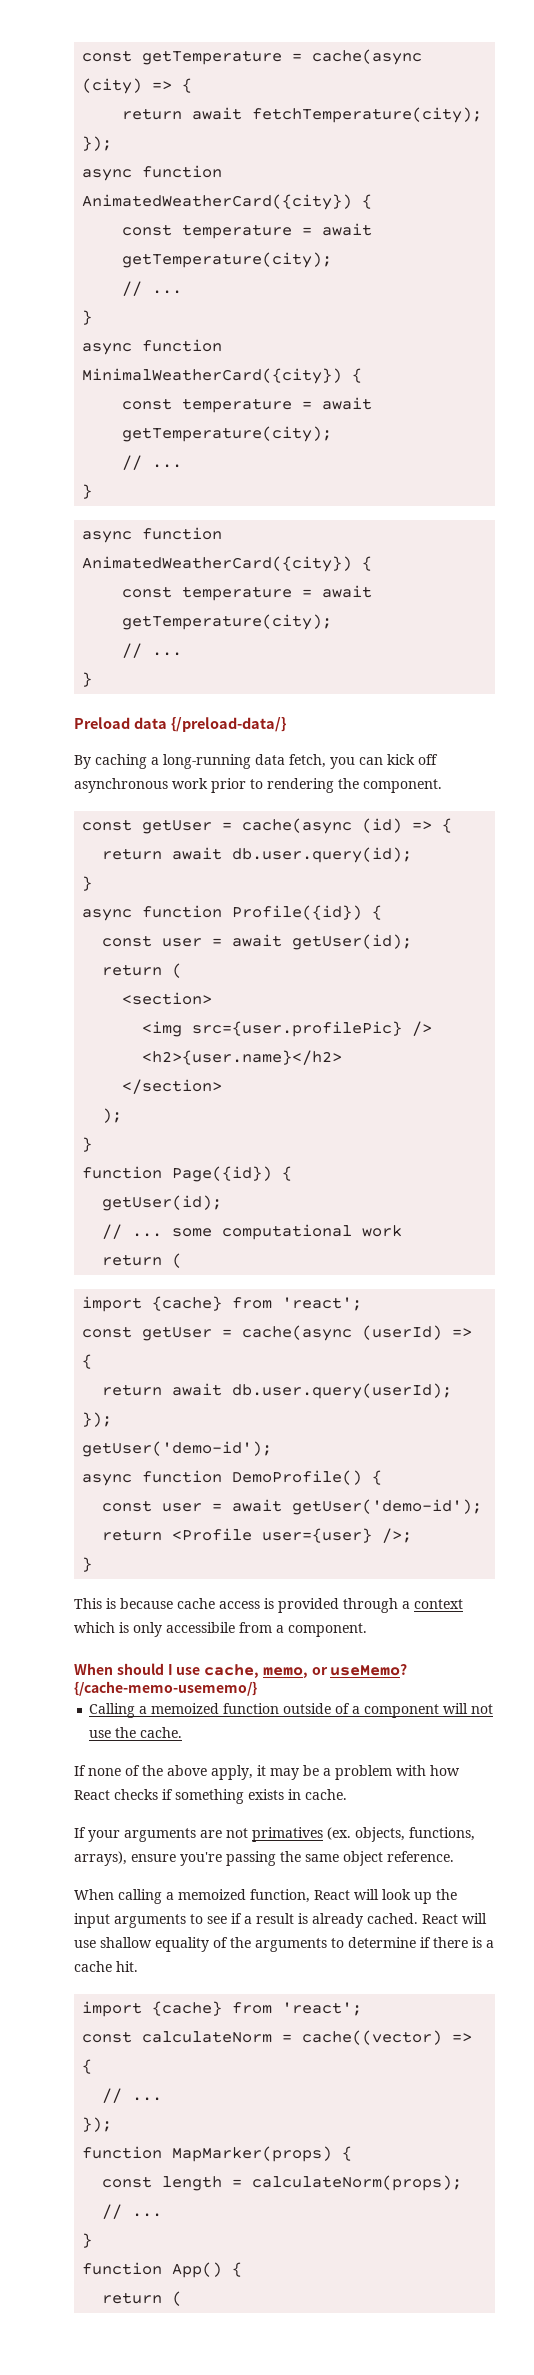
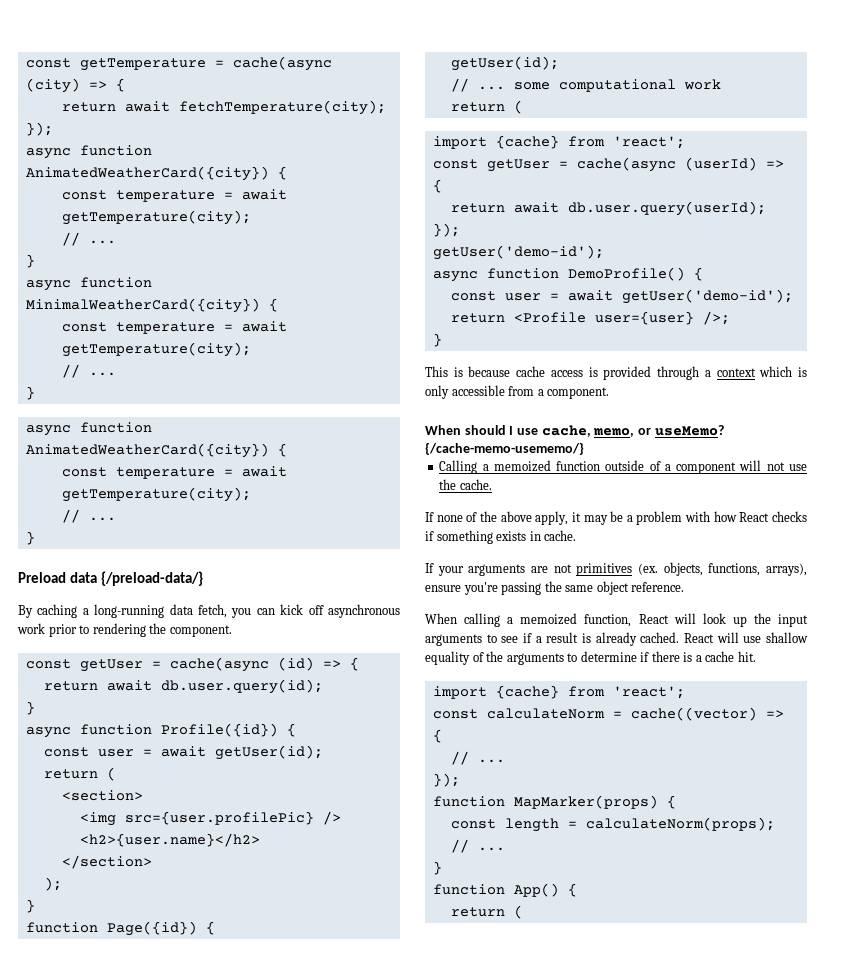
- This is because cache access is provided through a context which is only accessibile from a component.
+ This is because cache access is provided through a context which is only accessible from a component.
- If your arguments are not primatives (ex. objects, functions, arrays), ensure you're passing the same object reference.
+ If your arguments are not primitives (ex. objects, functions, arrays), ensure you're passing the same object reference.

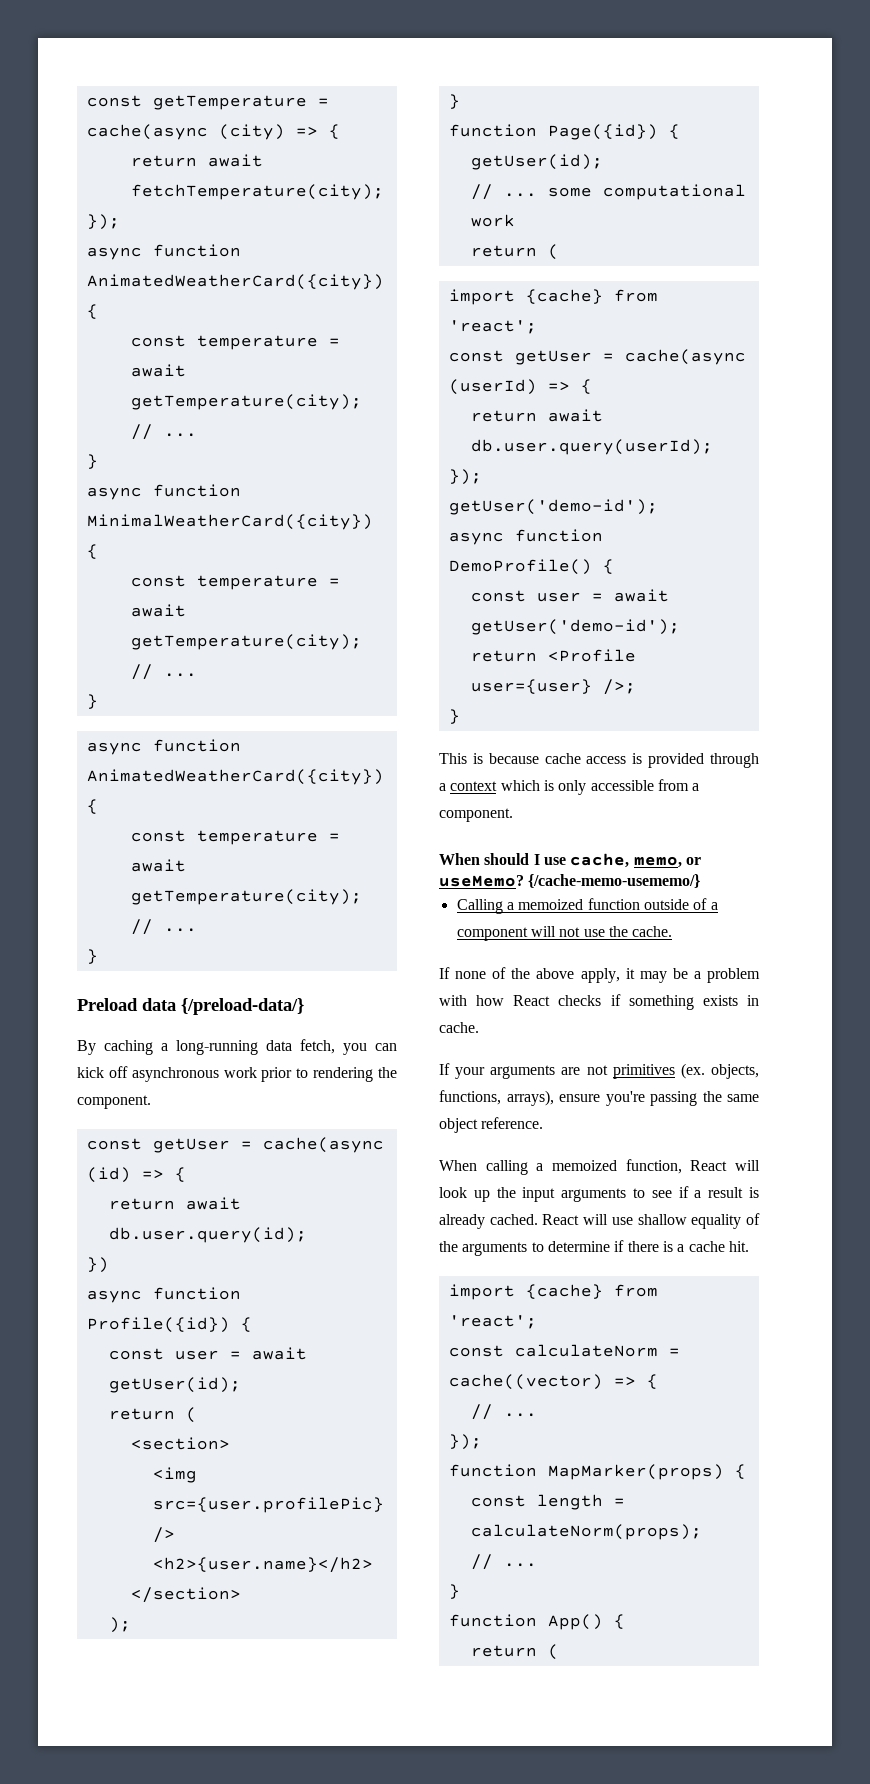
  return await db.user.query(id);
- }
+ })

